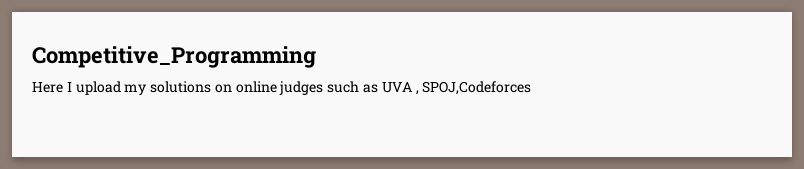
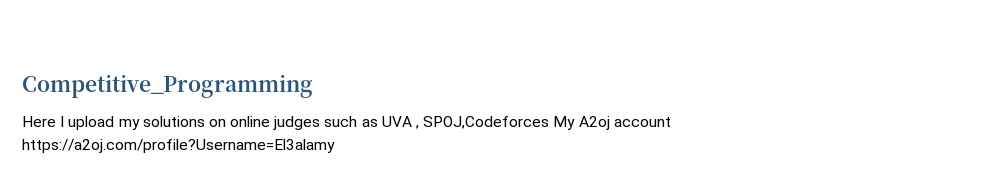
- Here I upload my solutions on online judges such as UVA , SPOJ,Codeforces
+ Here I upload my solutions on online judges such as UVA , SPOJ,Codeforces My A2oj account https://a2oj.com/profile?Username=El3alamy

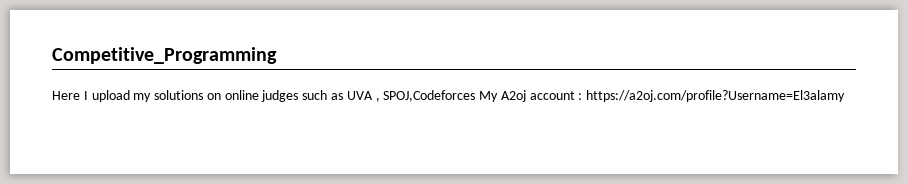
- Here I upload my solutions on online judges such as UVA , SPOJ,Codeforces My A2oj account https://a2oj.com/profile?Username=El3alamy
+ Here I upload my solutions on online judges such as UVA , SPOJ,Codeforces My A2oj account : https://a2oj.com/profile?Username=El3alamy

